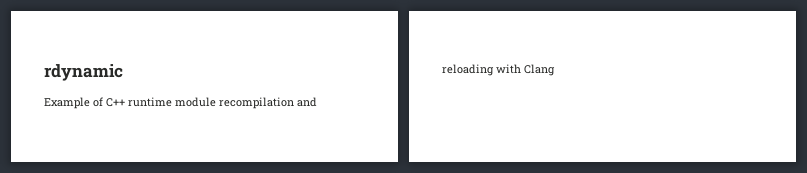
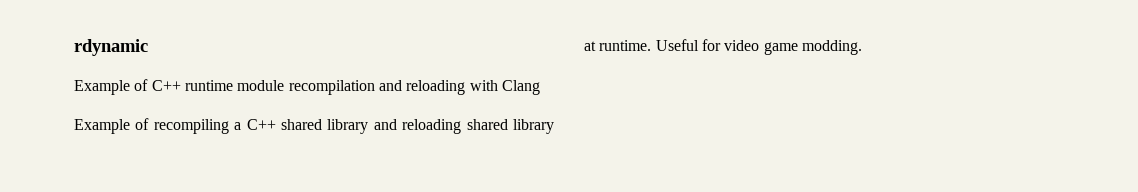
+ Example of recompiling a C++ shared library and reloading shared library at runtime. Useful for video game modding.

